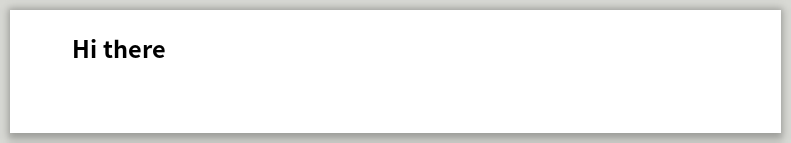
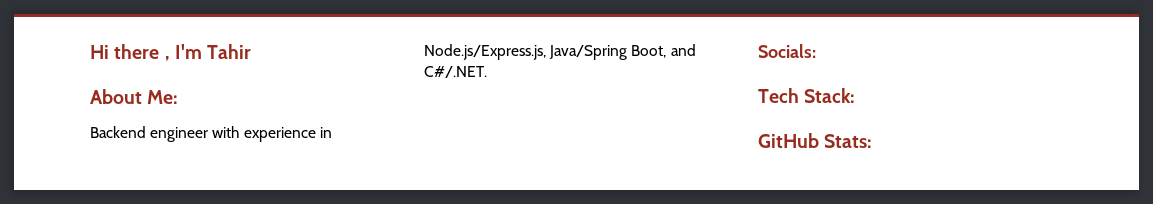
- Hi there
+ Hi there , I'm Tahir
+ About Me:
+ Backend engineer with experience in Node.js/Express.js, Java/Spring Boot, and C#/.NET.
+ Socials:
+ Tech Stack:
+ GitHub Stats:

